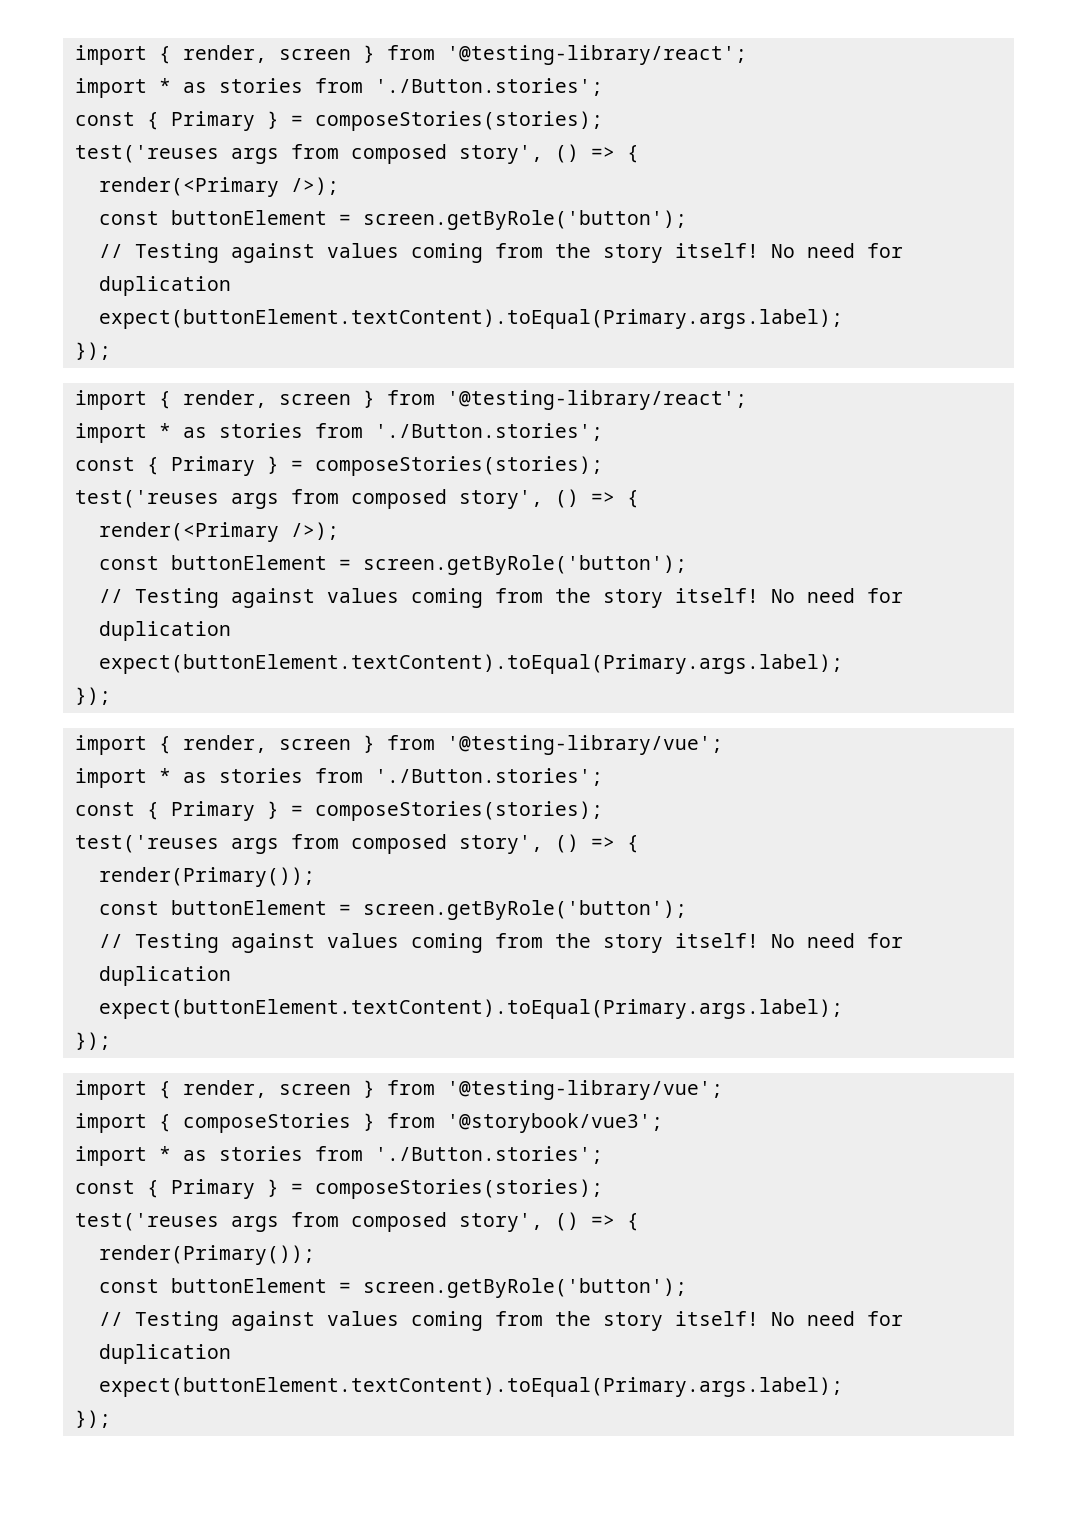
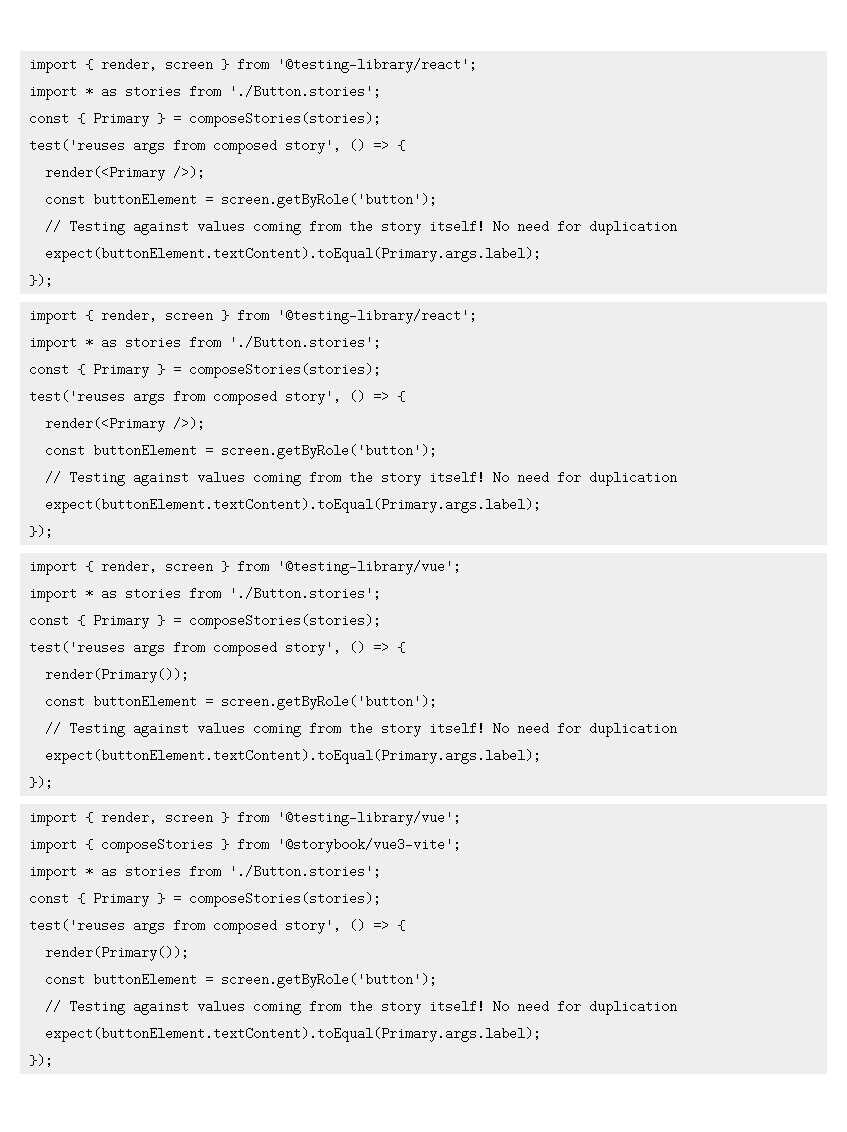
- import { composeStories } from '@storybook/vue3';
+ import { composeStories } from '@storybook/vue3-vite';

